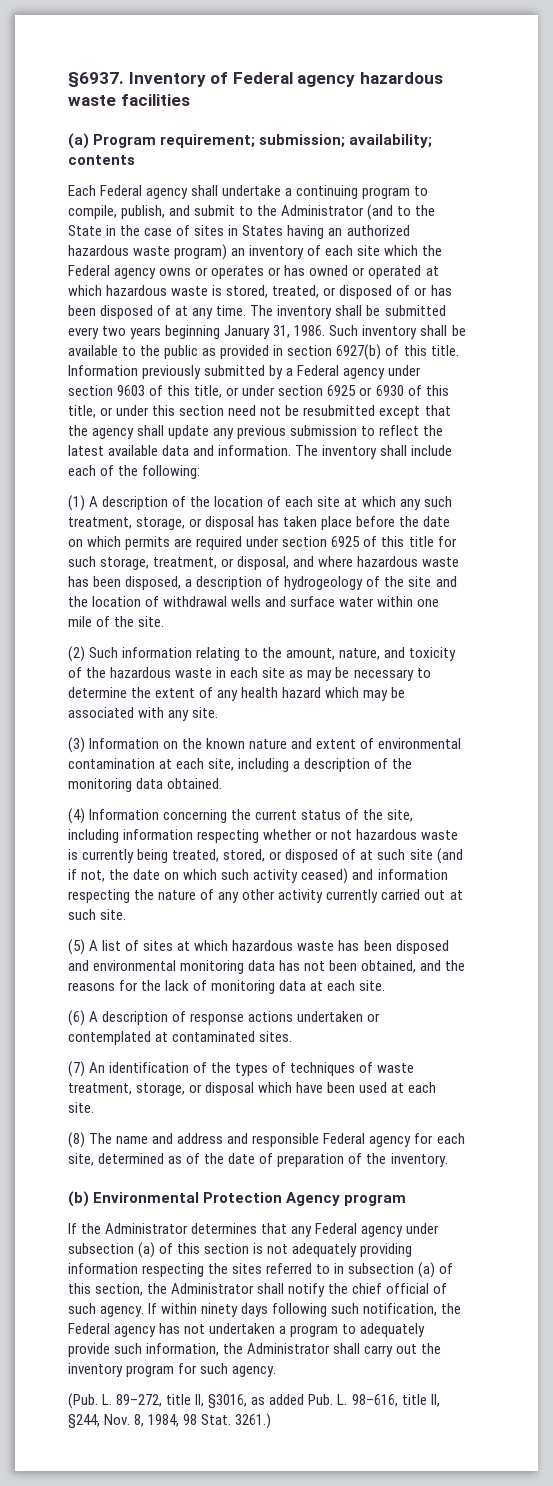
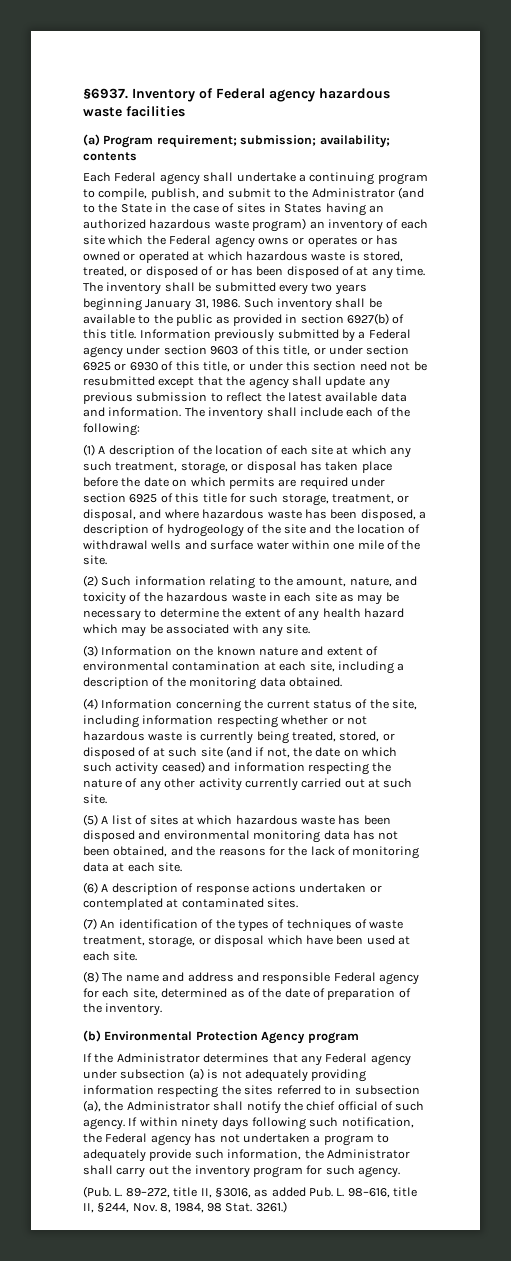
- If the Administrator determines that any Federal agency under subsection (a) of this section is not adequately providing information respecting the sites referred to in subsection (a) of this section, the Administrator shall notify the chief official of such agency.
+ If the Administrator determines that any Federal agency under subsection (a) is not adequately providing information respecting the sites referred to in subsection (a), the Administrator shall notify the chief official of such agency.

